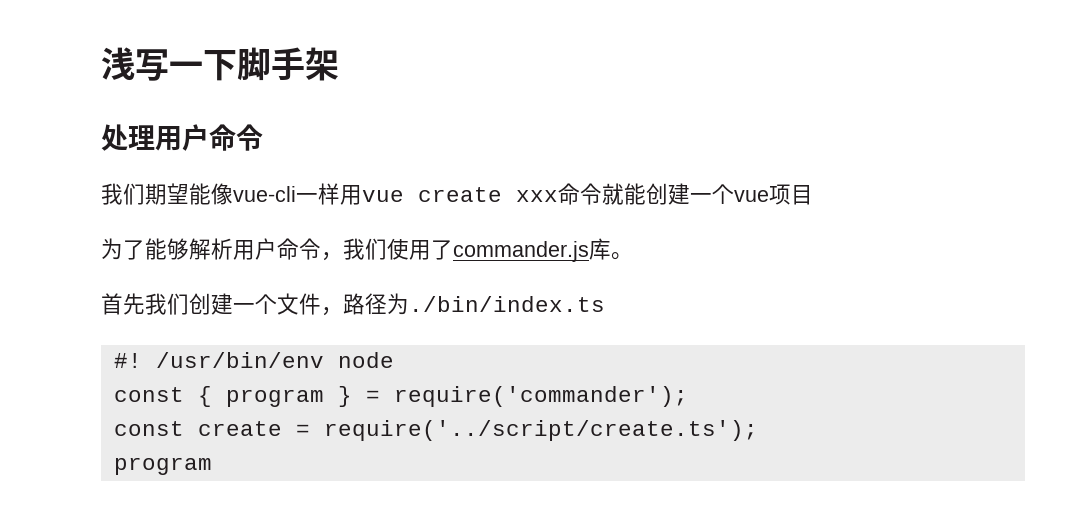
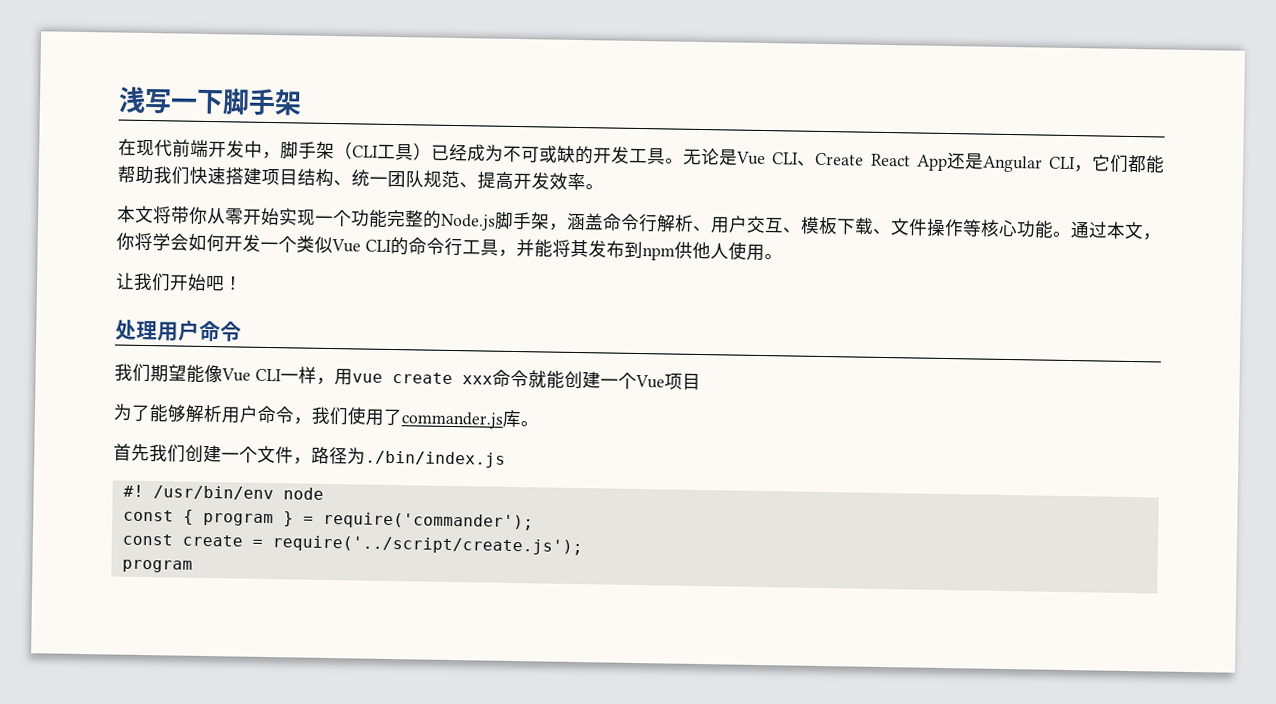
+ 在现代前端开发中，脚手架（CLI工具）已经成为不可或缺的开发工具。无论是Vue CLI、Create React App还是Angular CLI，它们都能帮助我们快速搭建项目结构、统一团队规范、提高开发效率。
+ 本文将带你从零开始实现一个功能完整的Node.js脚手架，涵盖命令行解析、用户交互、模板下载、文件操作等核心功能。通过本文，你将学会如何开发一个类似Vue CLI的命令行工具，并能将其发布到npm供他人使用。
+ 让我们开始吧！
- 我们期望能像vue-cli一样用vue create xxx命令就能创建一个vue项目
+ 我们期望能像Vue CLI一样，用vue create xxx命令就能创建一个Vue项目
- 首先我们创建一个文件，路径为./bin/index.ts
+ 首先我们创建一个文件，路径为./bin/index.js
- const create = require('../script/create.ts');
+ const create = require('../script/create.js');

